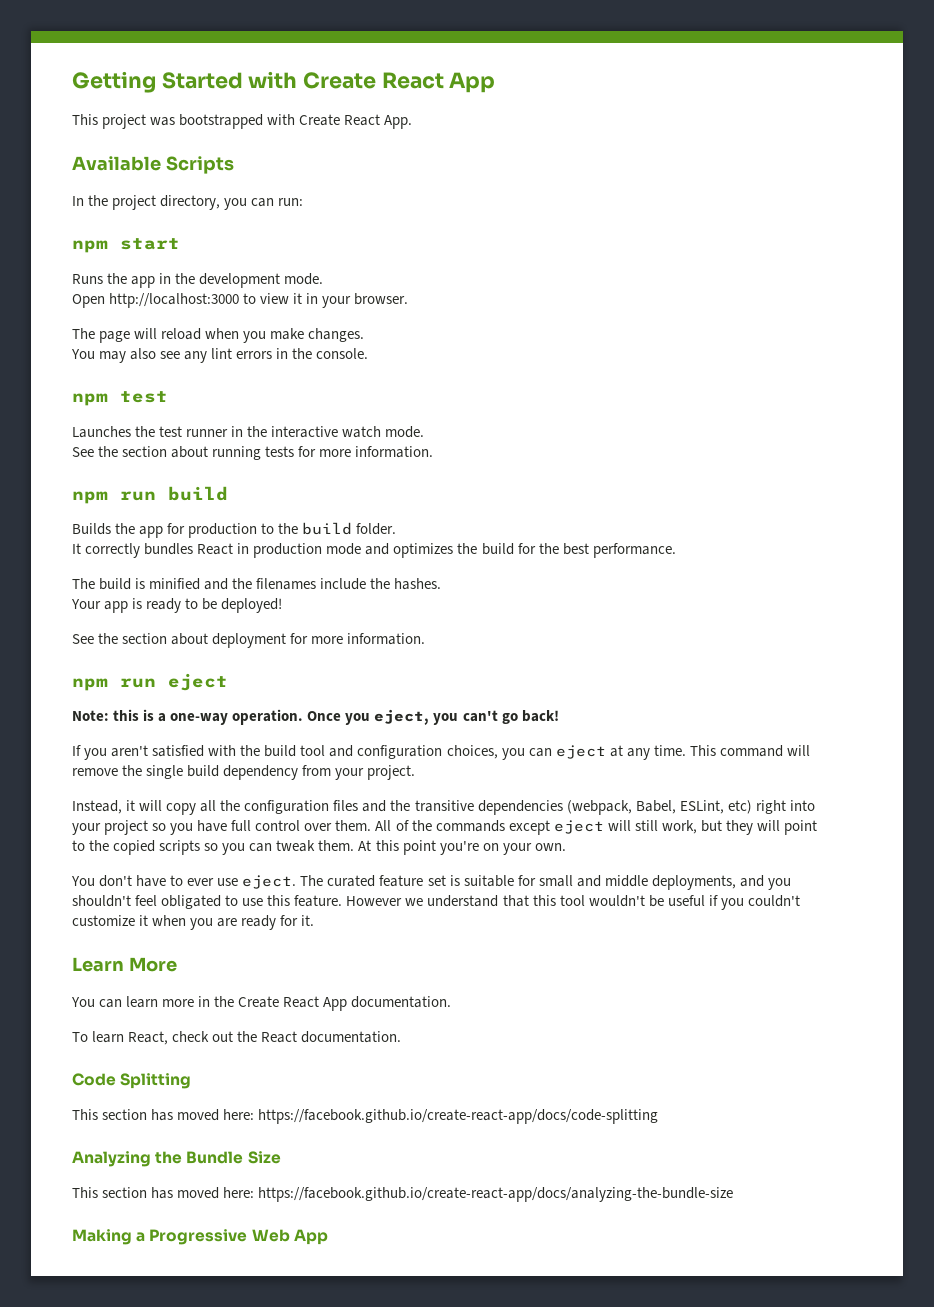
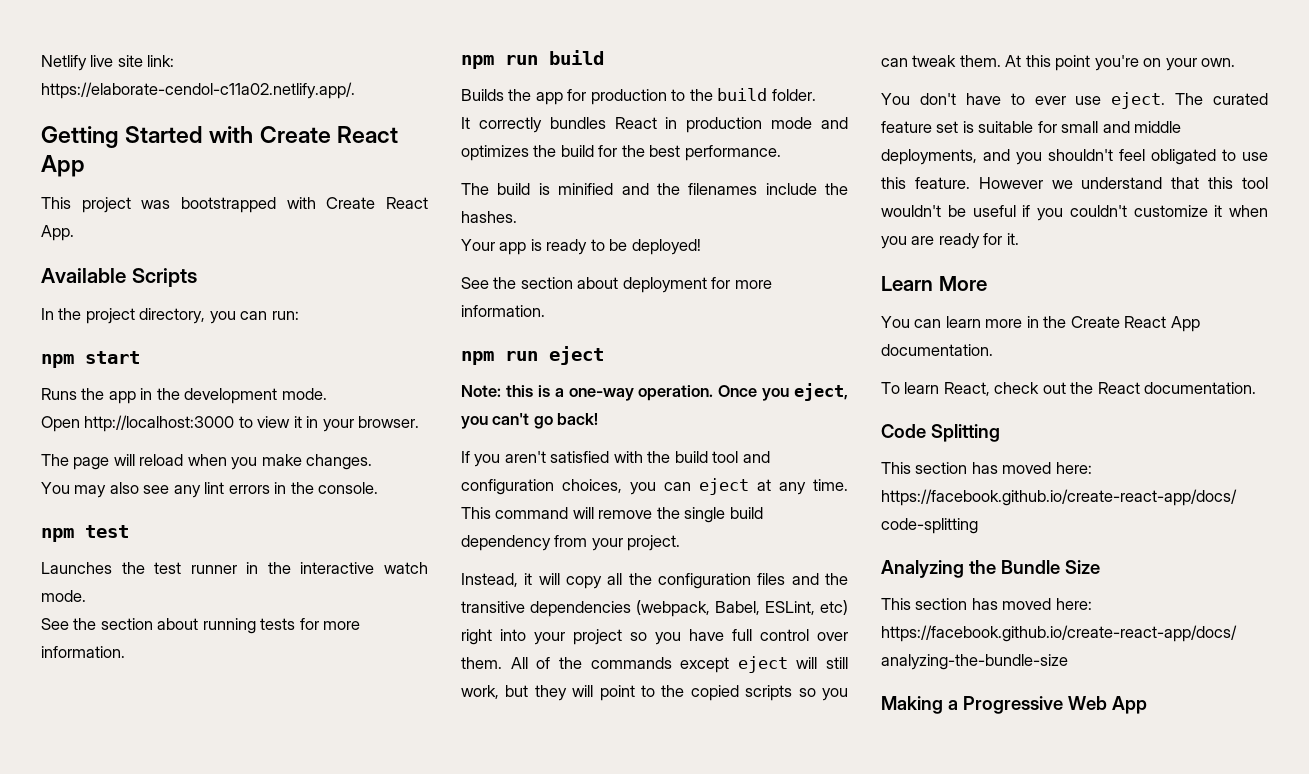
+ Netlify live site link: https://elaborate-cendol-c11a02.netlify.app/.

